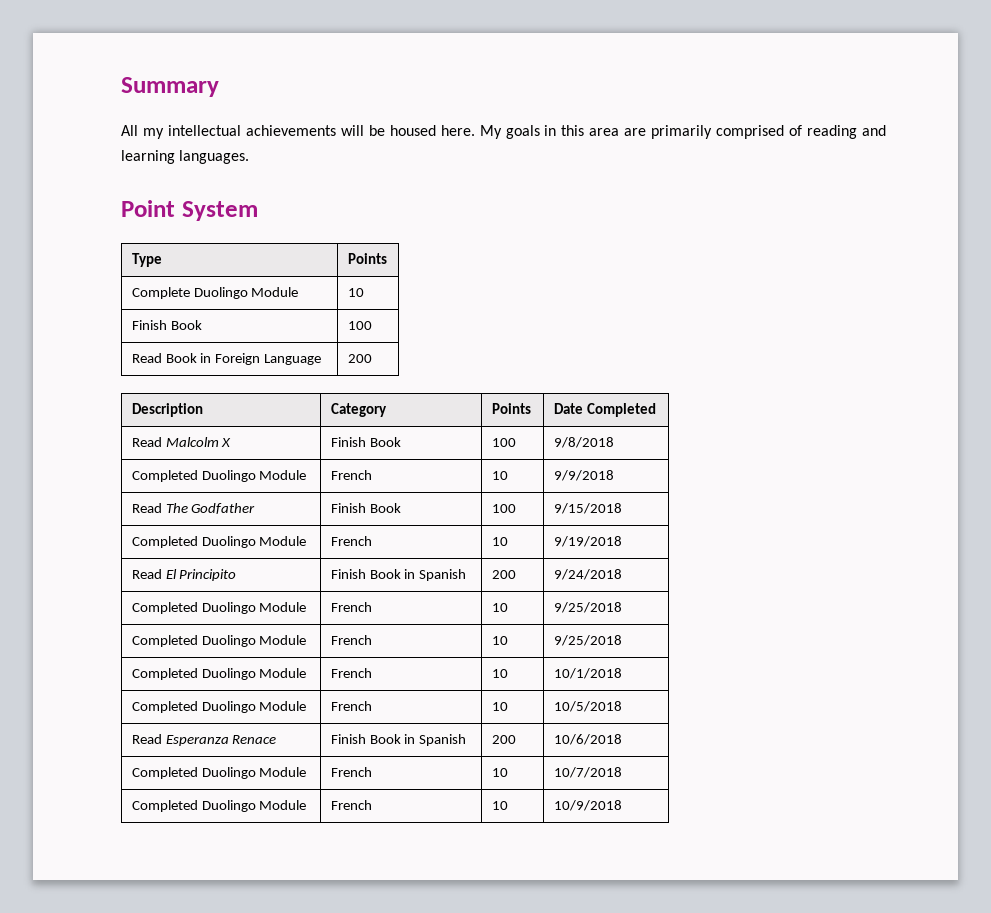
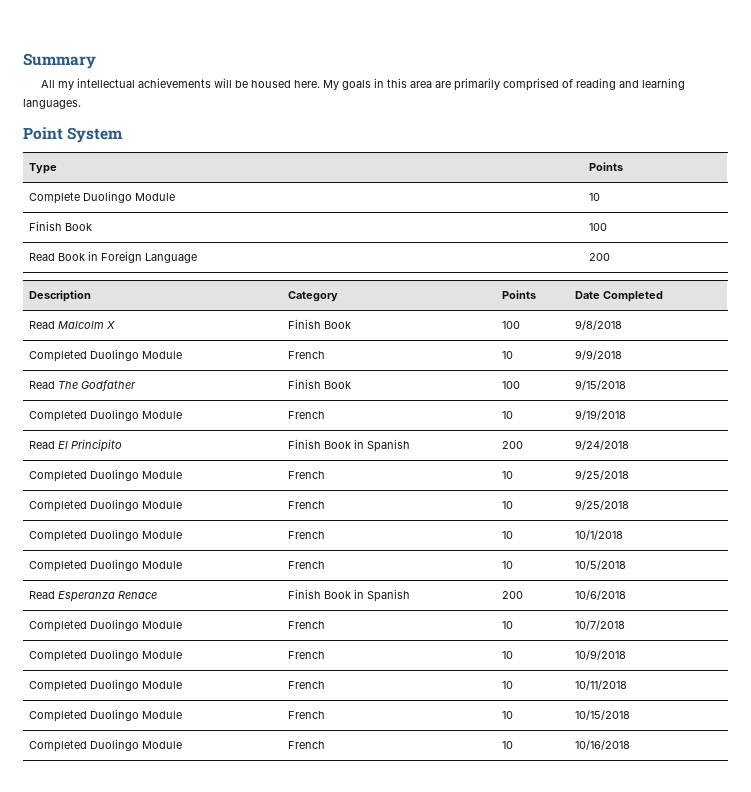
+ Completed Duolingo Module | French | 10 | 10/11/2018
+ Completed Duolingo Module | French | 10 | 10/15/2018
+ Completed Duolingo Module | French | 10 | 10/16/2018

